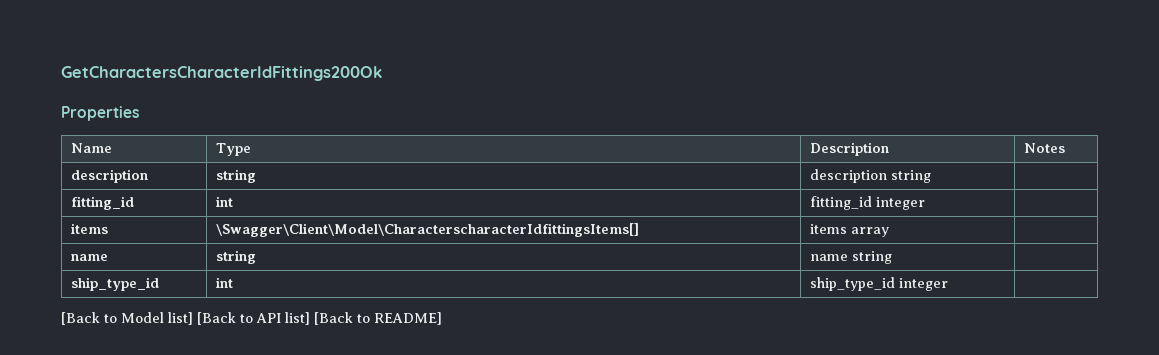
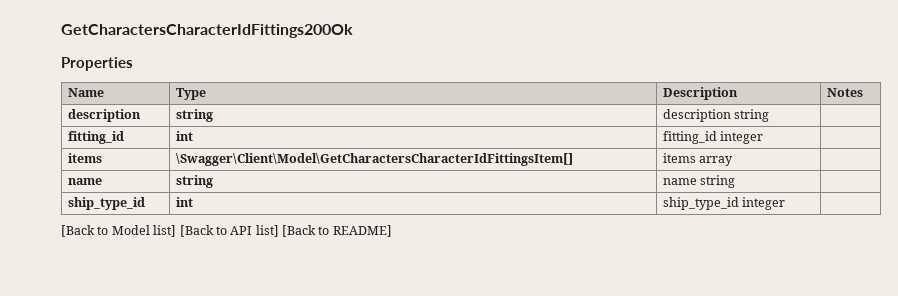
- items | \Swagger\Client\Model\CharacterscharacterIdfittingsItems[] | items array |
+ items | \Swagger\Client\Model\GetCharactersCharacterIdFittingsItem[] | items array |

